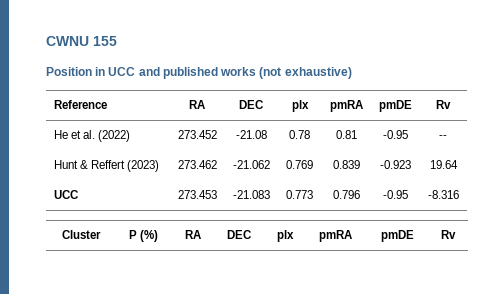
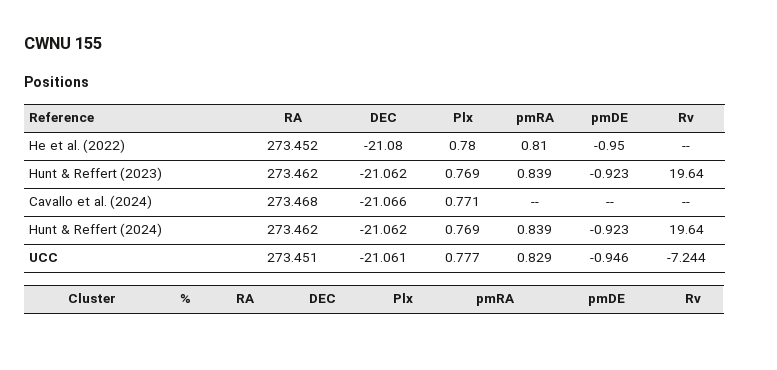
- Position in UCC and published works (not exhaustive)
+ Positions
- Reference | RA | DEC | plx | pmRA | pmDE | Rv
+ Reference | RA | DEC | Plx | pmRA | pmDE | Rv
- UCC | 273.453 | -21.083 | 0.773 | 0.796 | -0.95 | -8.316
+ Cavallo et al. (2024) | 273.468 | -21.066 | 0.771 | -- | -- | --
+ Hunt & Reffert (2024) | 273.462 | -21.062 | 0.769 | 0.839 | -0.923 | 19.64
+ UCC | 273.451 | -21.061 | 0.777 | 0.829 | -0.946 | -7.244
- Cluster | P (%) | RA | DEC | plx | pmRA | pmDE | Rv
+ Cluster | % | RA | DEC | Plx | pmRA | pmDE | Rv

